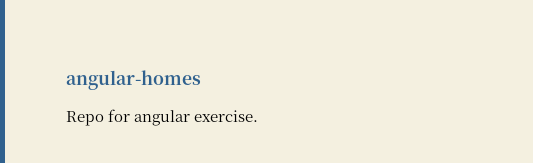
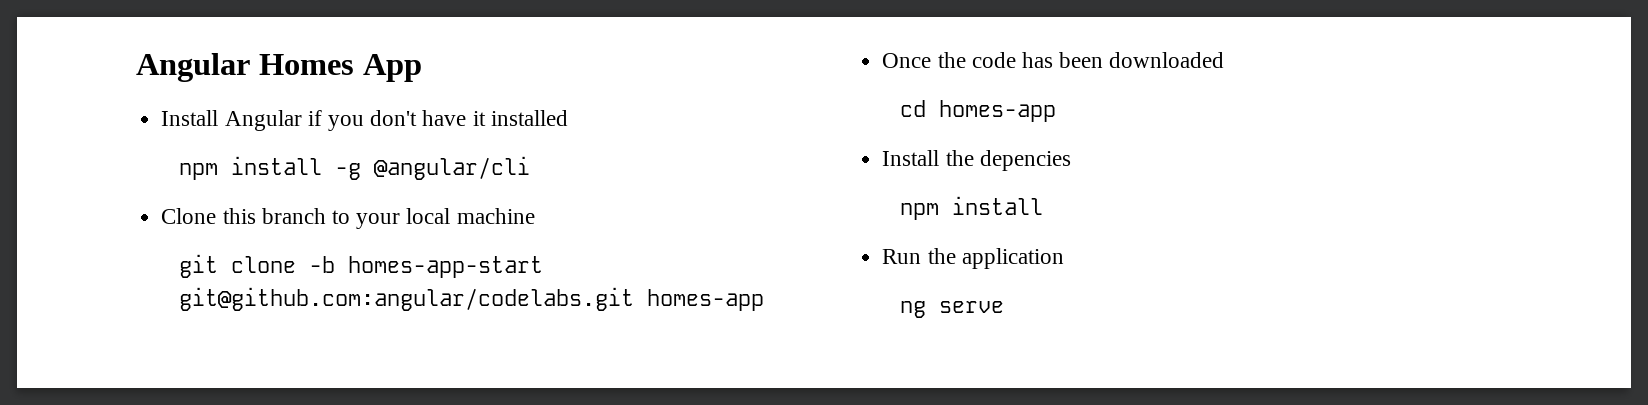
- angular-homes
- Repo for angular exercise.
+ Angular Homes App
+ Install Angular if you don't have it installed
+ npm install -g @angular/cli
+ Clone this branch to your local machine
+ git clone -b homes-app-start git@github.com:angular/codelabs.git homes-app
+ Once the code has been downloaded
+ cd homes-app
+ Install the depencies
+ npm install
+ Run the application
+ ng serve

